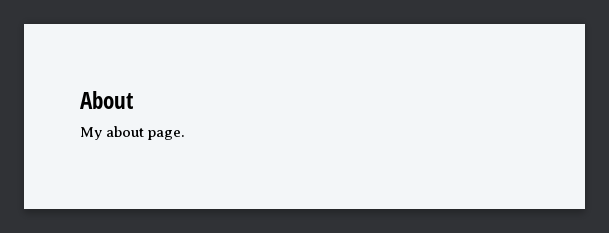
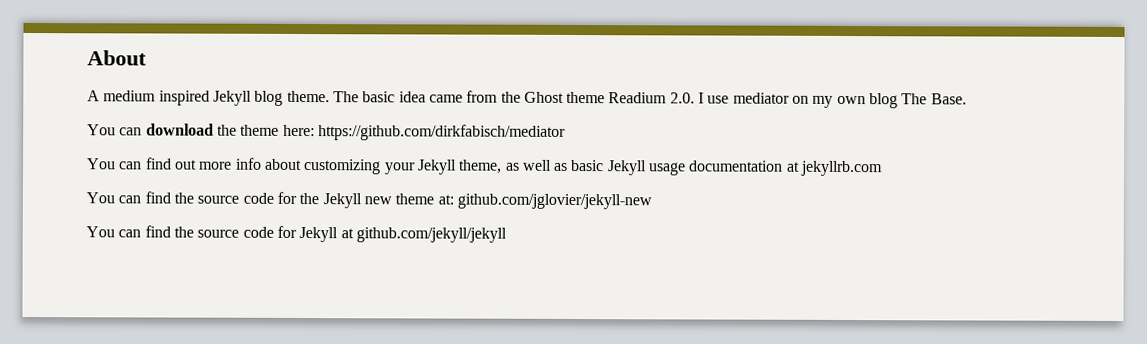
- My about page.
+ A medium inspired Jekyll blog theme. The basic idea came from the Ghost theme Readium 2.0. I use mediator on my own blog The Base.
+ You can download the theme here: https://github.com/dirkfabisch/mediator
+ You can find out more info about customizing your Jekyll theme, as well as basic Jekyll usage documentation at jekyllrb.com
+ You can find the source code for the Jekyll new theme at: github.com/jglovier/jekyll-new
+ You can find the source code for Jekyll at github.com/jekyll/jekyll

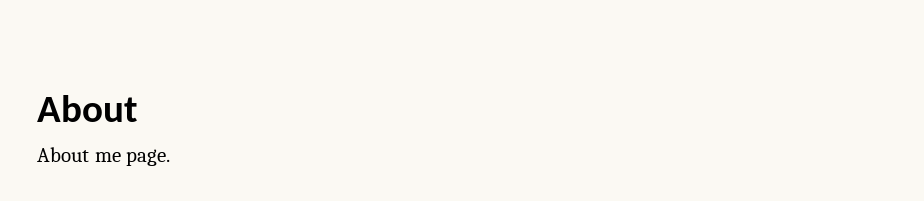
- A medium inspired Jekyll blog theme. The basic idea came from the Ghost theme Readium 2.0. I use mediator on my own blog The Base.
- You can download the theme here: https://github.com/dirkfabisch/mediator
- You can find out more info about customizing your Jekyll theme, as well as basic Jekyll usage documentation at jekyllrb.com
- You can find the source code for the Jekyll new theme at: github.com/jglovier/jekyll-new
- You can find the source code for Jekyll at github.com/jekyll/jekyll
+ About me page.

